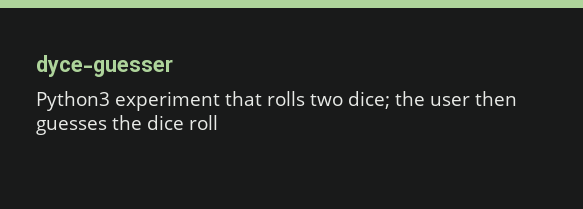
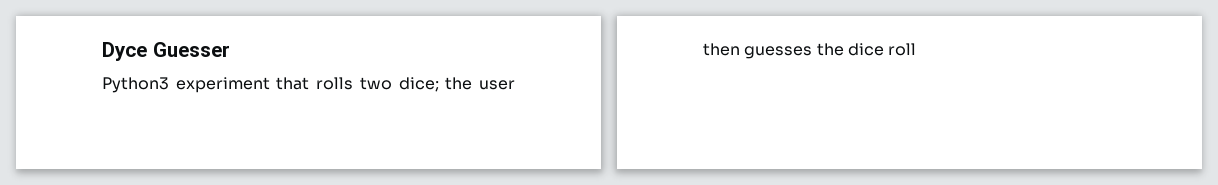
- dyce-guesser
+ Dyce Guesser

